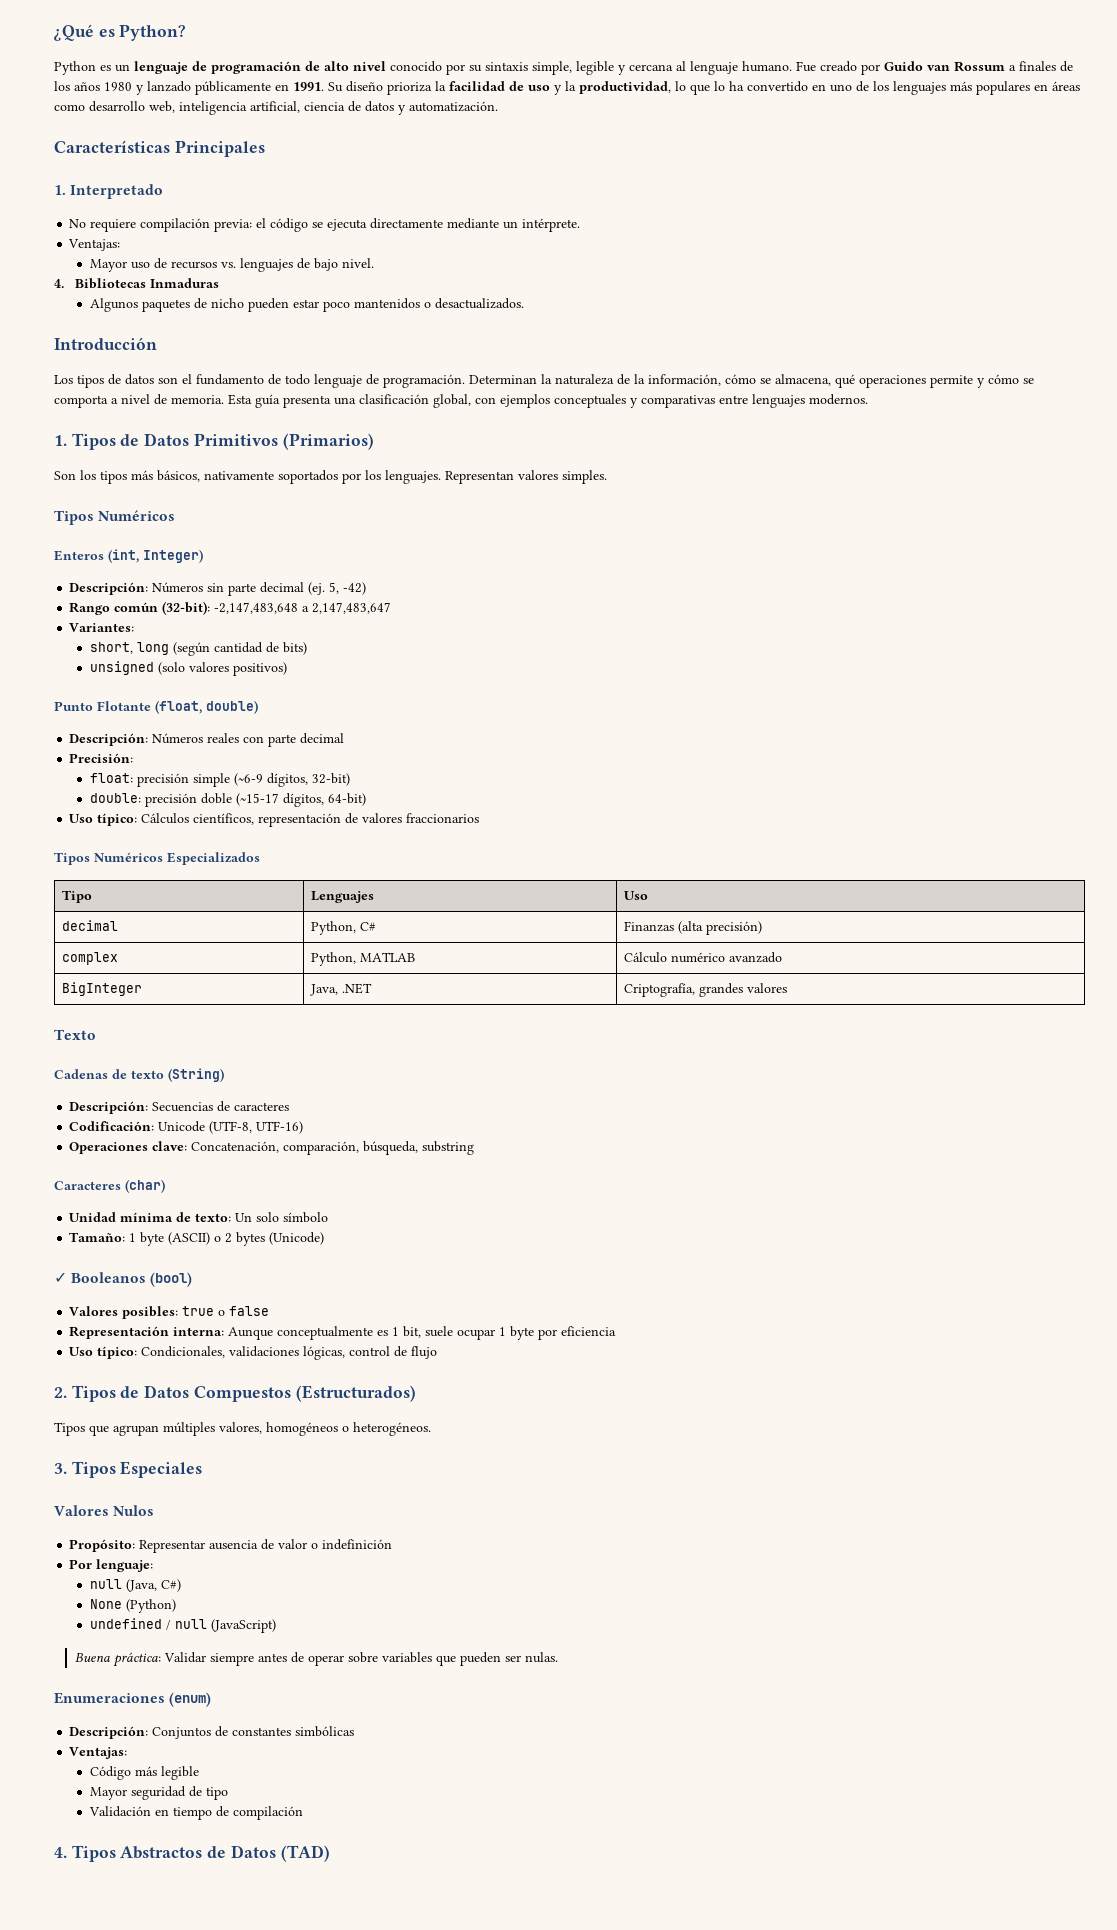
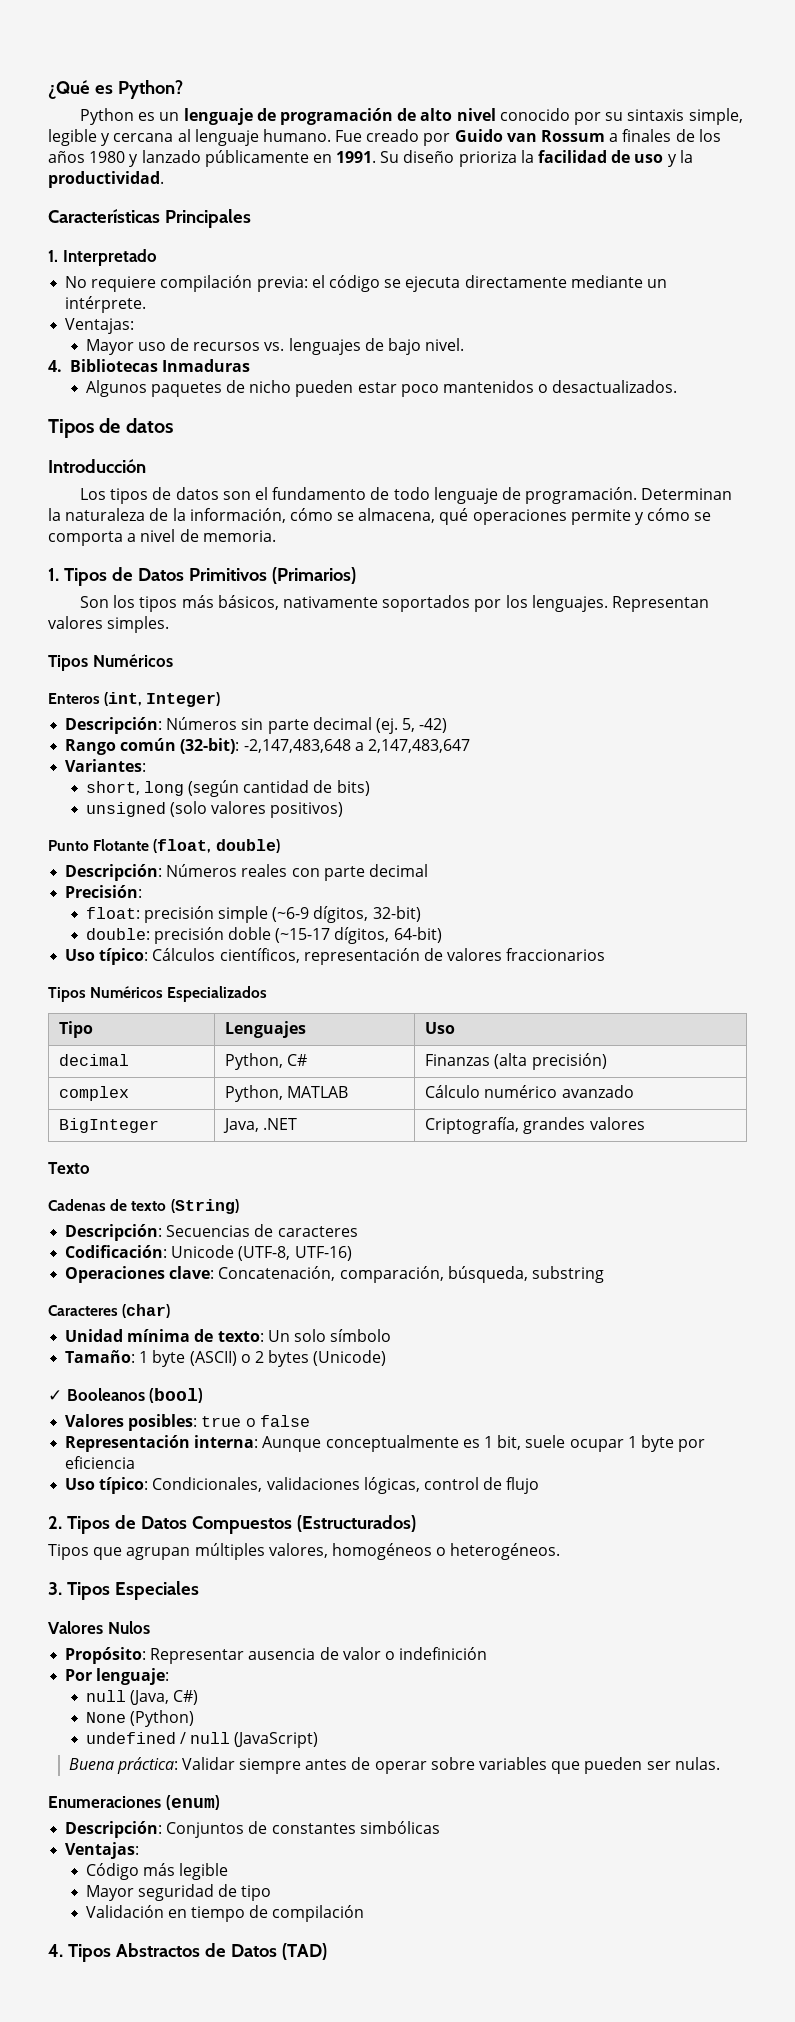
- Su diseño prioriza la facilidad de uso y la productividad, lo que lo ha convertido en uno de los lenguajes más populares en áreas como desarrollo web, inteligencia artificial, ciencia de datos y automatización.
+ Su diseño prioriza la facilidad de uso y la productividad.
+ Tipos de datos
- Esta guía presenta una clasificación global, con ejemplos conceptuales y comparativas entre lenguajes modernos.

